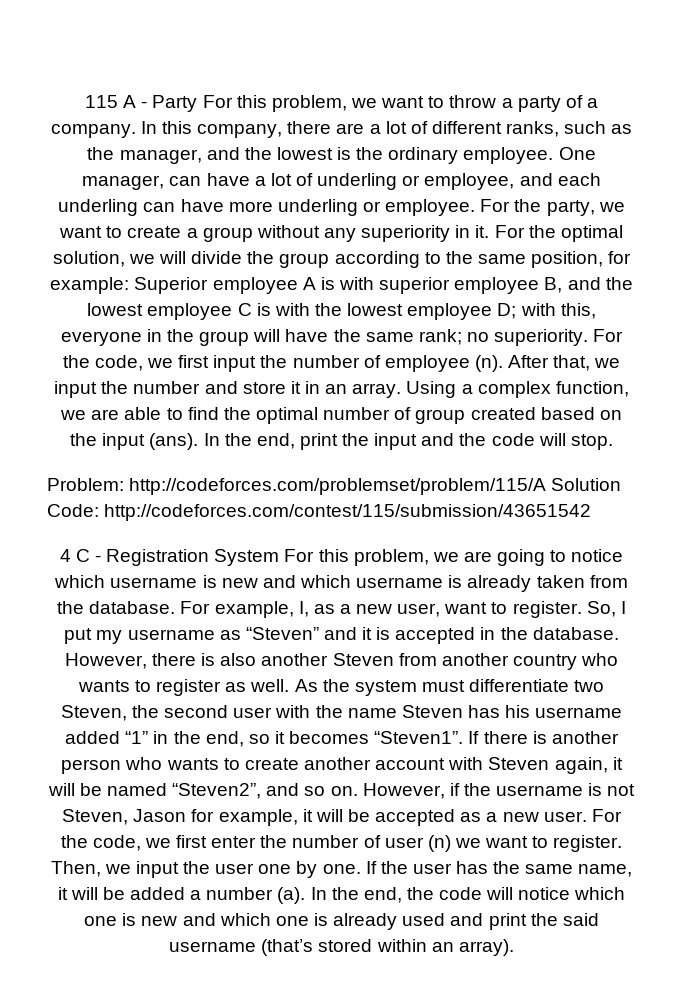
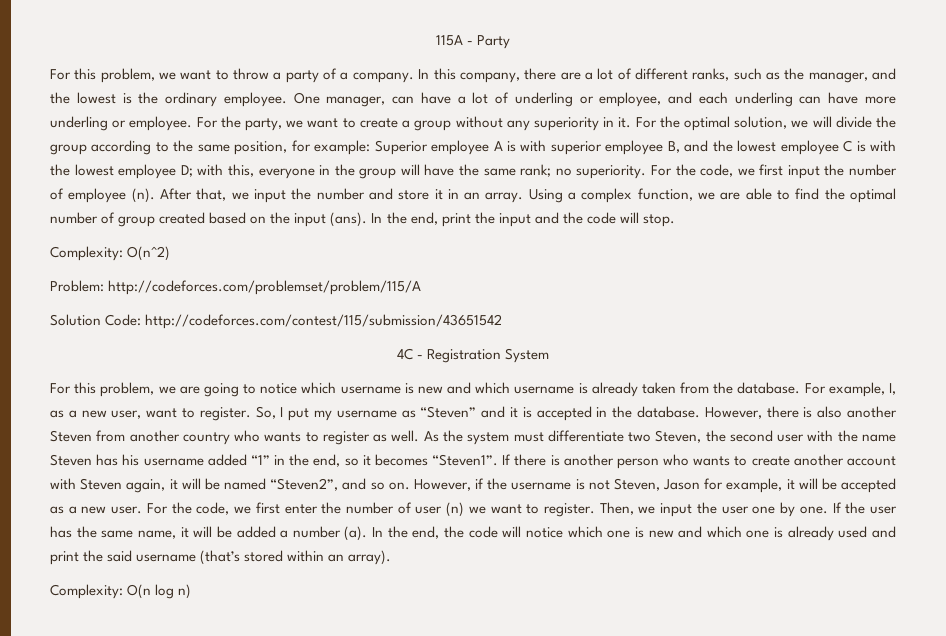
- 115 A - Party For this problem, we want to throw a party of a company.
+ 115A - Party
+ For this problem, we want to throw a party of a company.
+ Complexity: O(n^2)
- Problem: http://codeforces.com/problemset/problem/115/A Solution Code: http://codeforces.com/contest/115/submission/43651542
+ Problem: http://codeforces.com/problemset/problem/115/A
+ Solution Code: http://codeforces.com/contest/115/submission/43651542
- 4 C - Registration System For this problem, we are going to notice which username is new and which username is already taken from the database.
+ 4C - Registration System
+ For this problem, we are going to notice which username is new and which username is already taken from the database.
+ Complexity: O(n log n)

